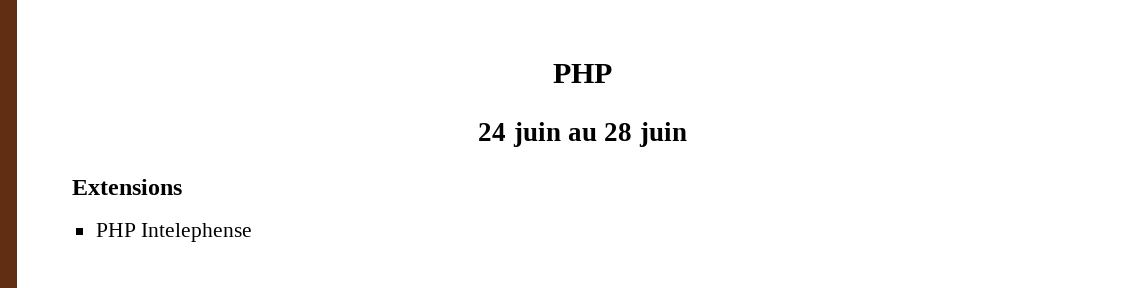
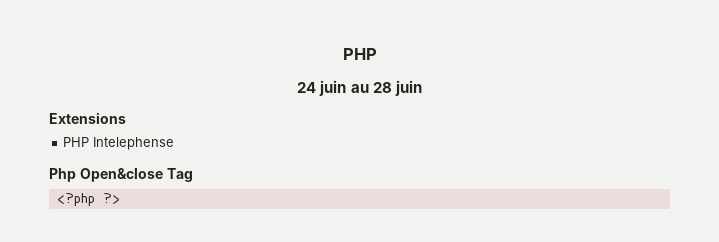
+ Php Open&close Tag
+ <?php ?>

